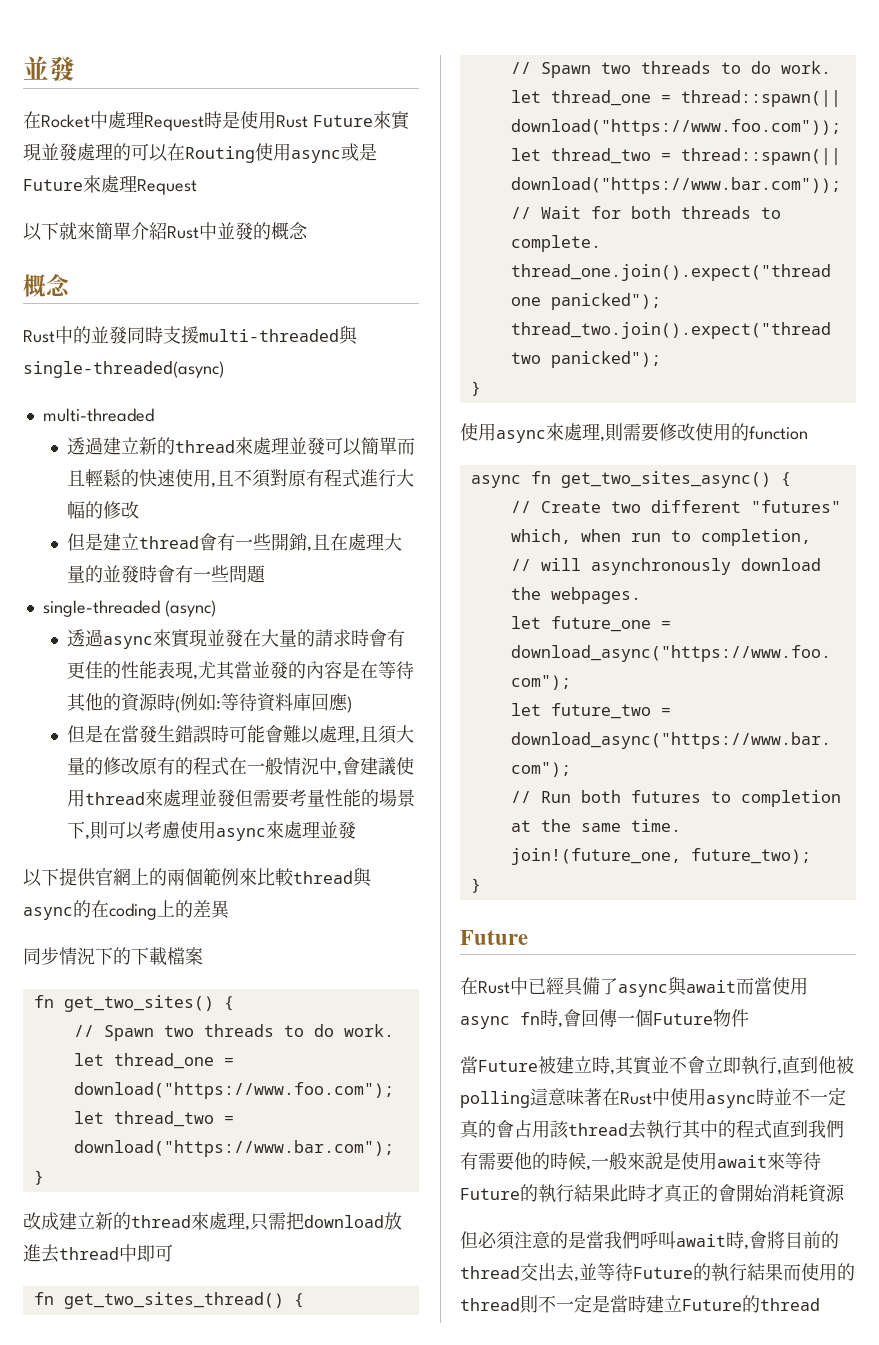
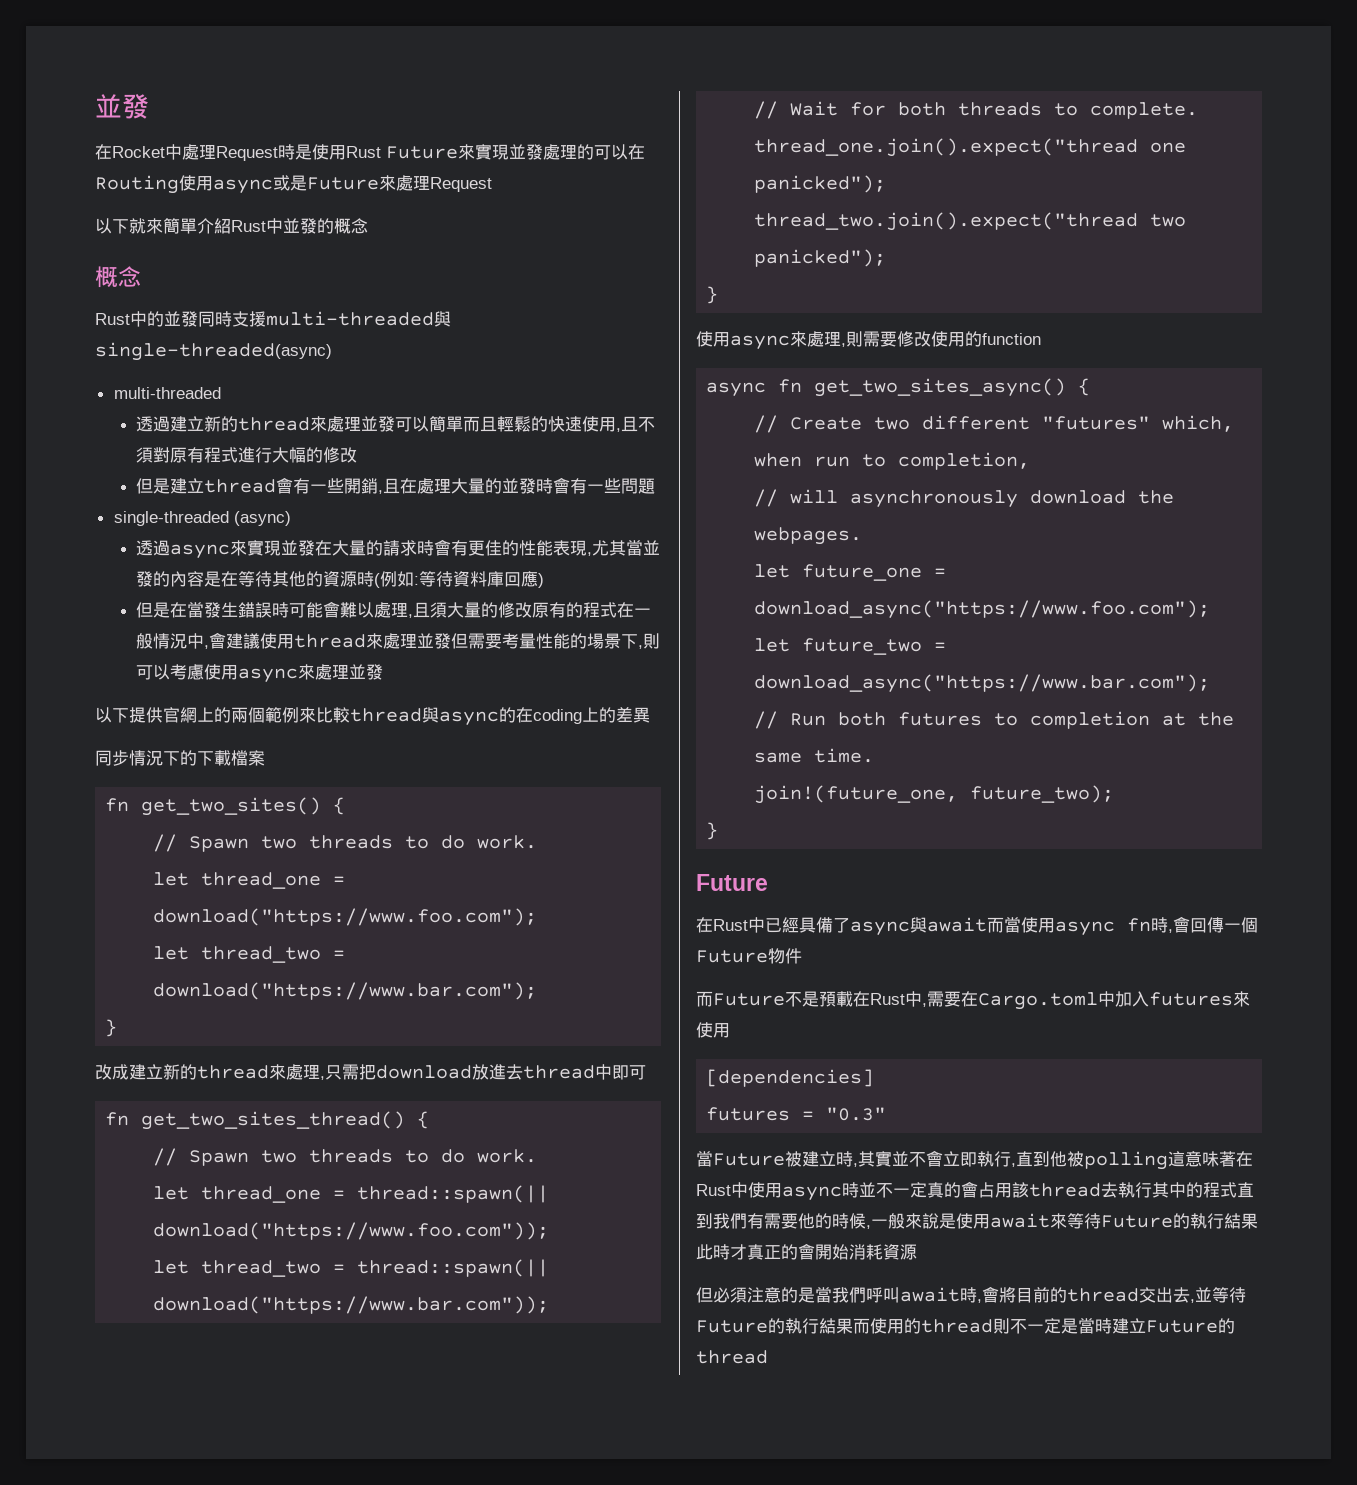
+ 而Future不是預載在Rust中,需要在Cargo.toml中加入futures來使用
+ [dependencies]
+ futures = "0.3"

